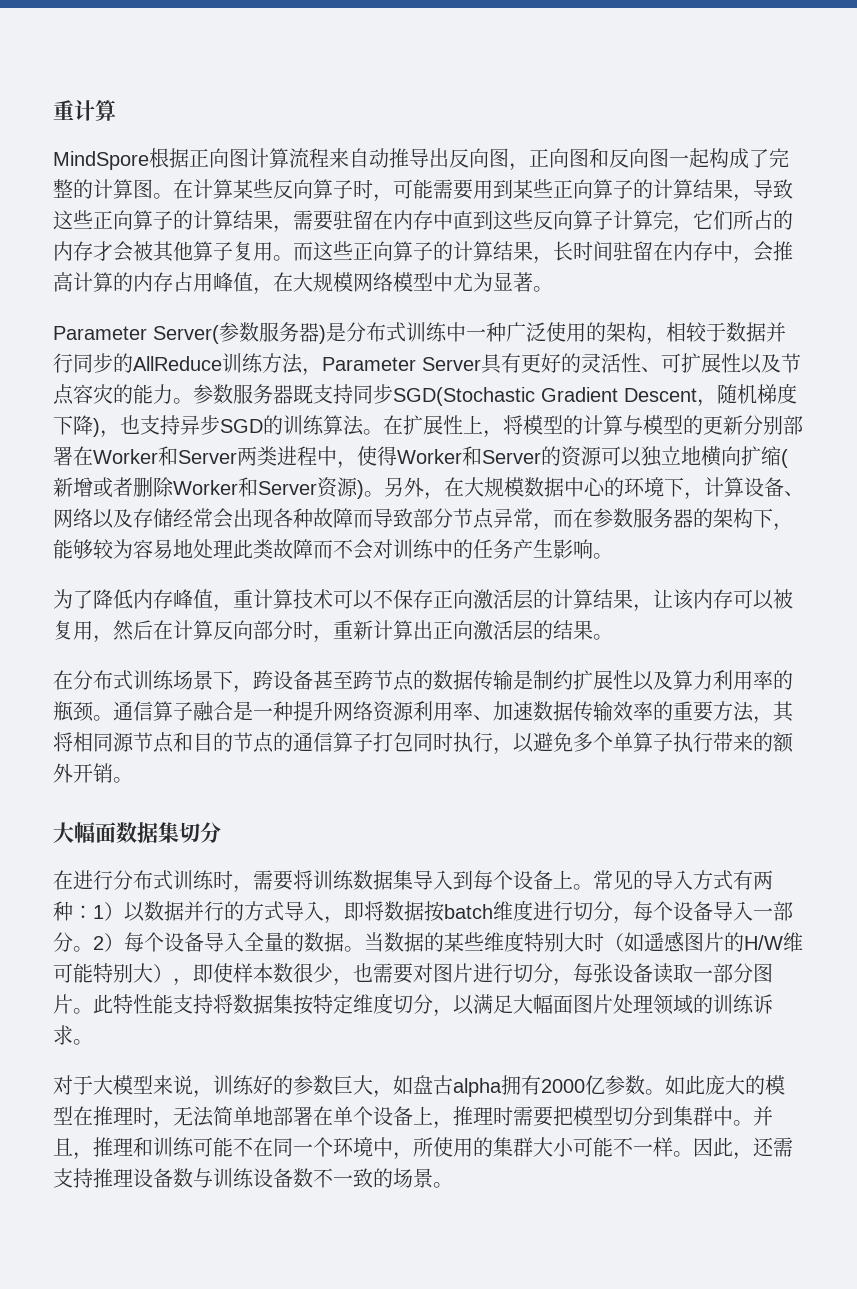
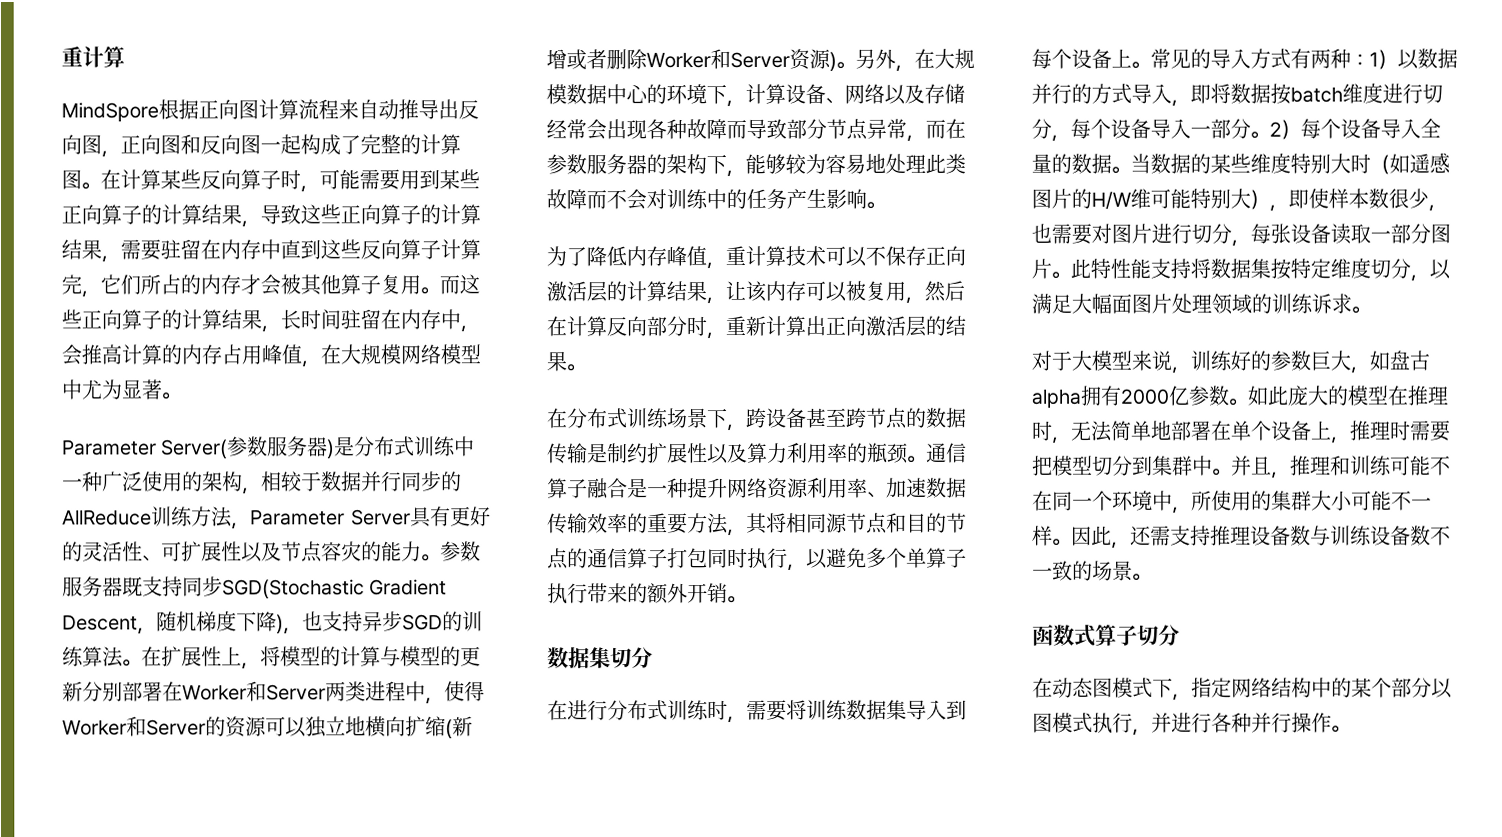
- 大幅面数据集切分
+ 数据集切分
+ 函数式算子切分
+ 在动态图模式下，指定网络结构中的某个部分以图模式执行，并进行各种并行操作。

